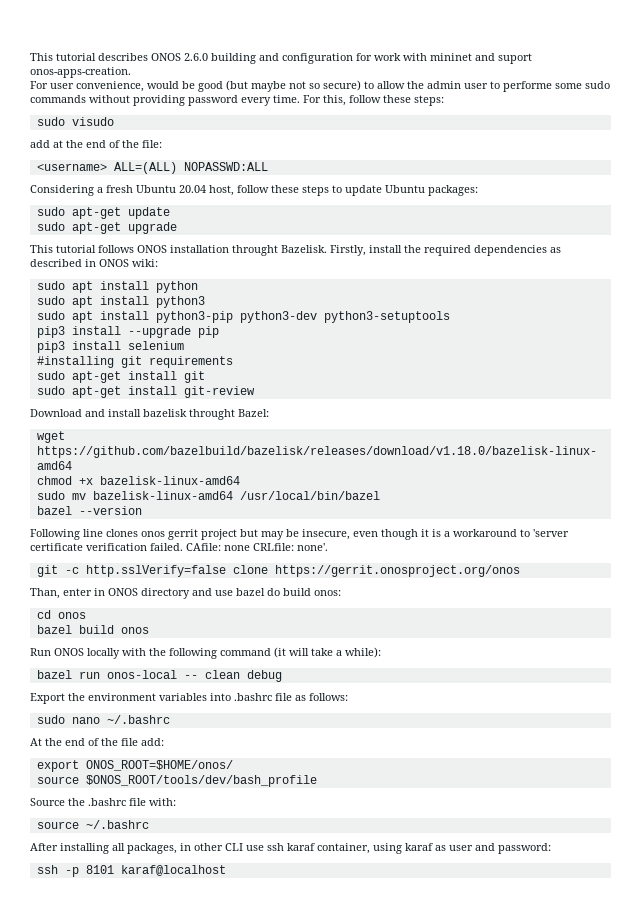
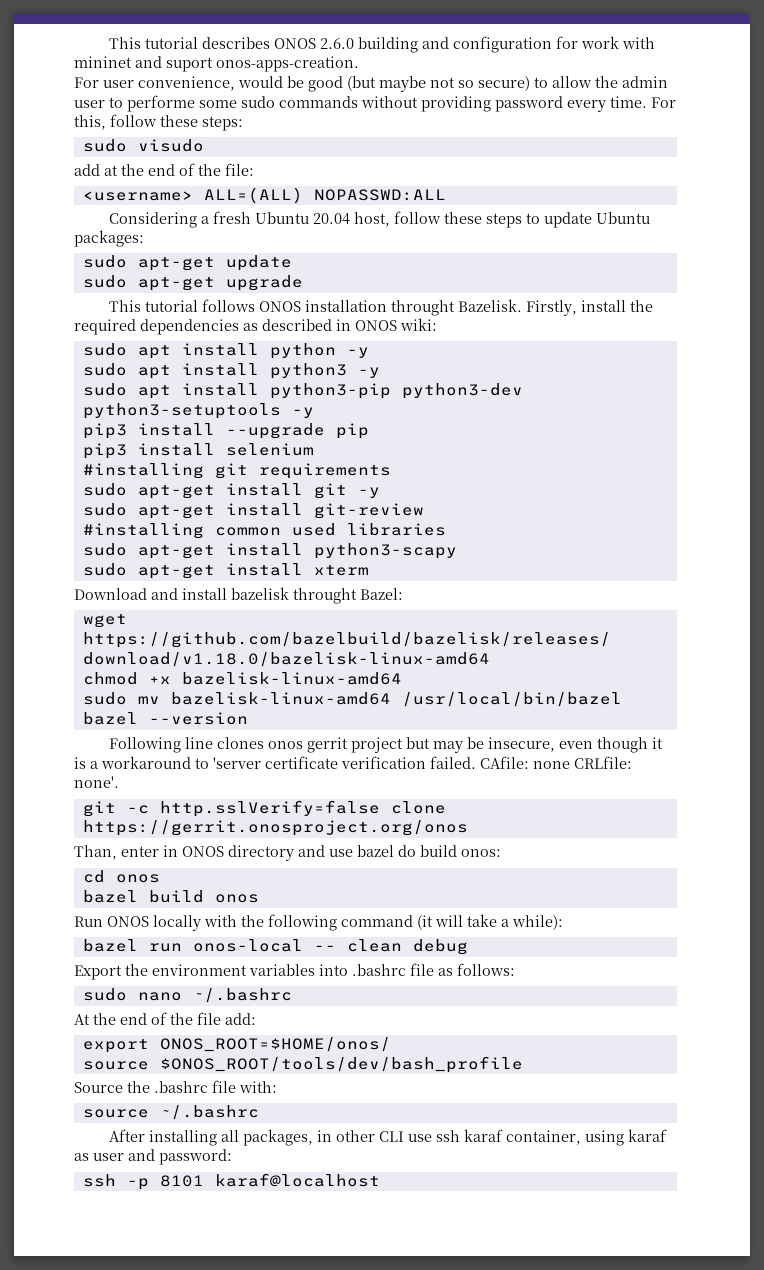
- sudo apt install python
+ sudo apt install python -y
- sudo apt install python3
+ sudo apt install python3 -y
- sudo apt install python3-pip python3-dev python3-setuptools
+ sudo apt install python3-pip python3-dev python3-setuptools -y
- sudo apt-get install git
+ sudo apt-get install git -y
+ #installing common used libraries
+ sudo apt-get install python3-scapy
+ sudo apt-get install xterm

